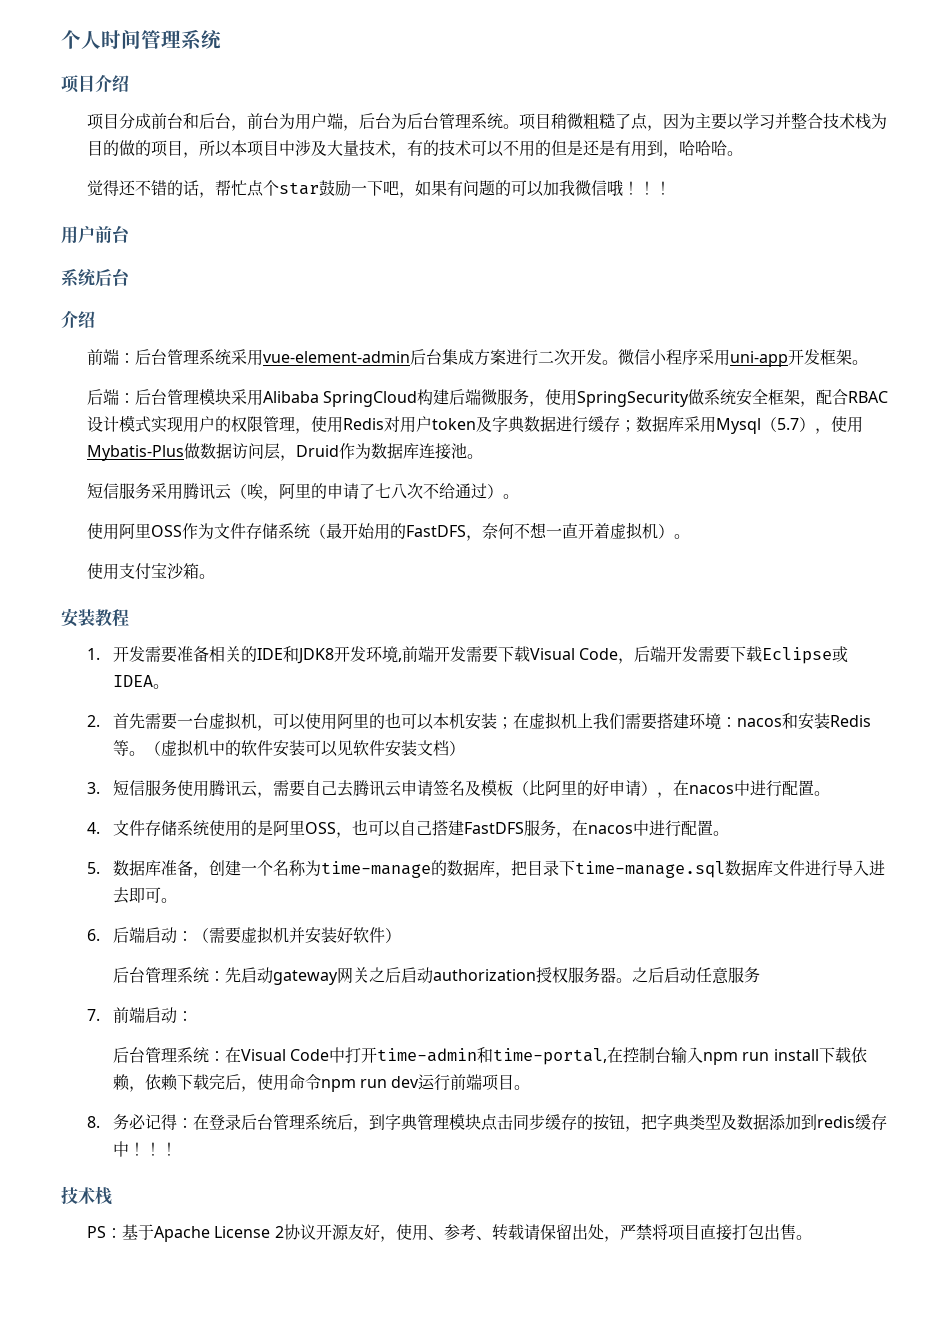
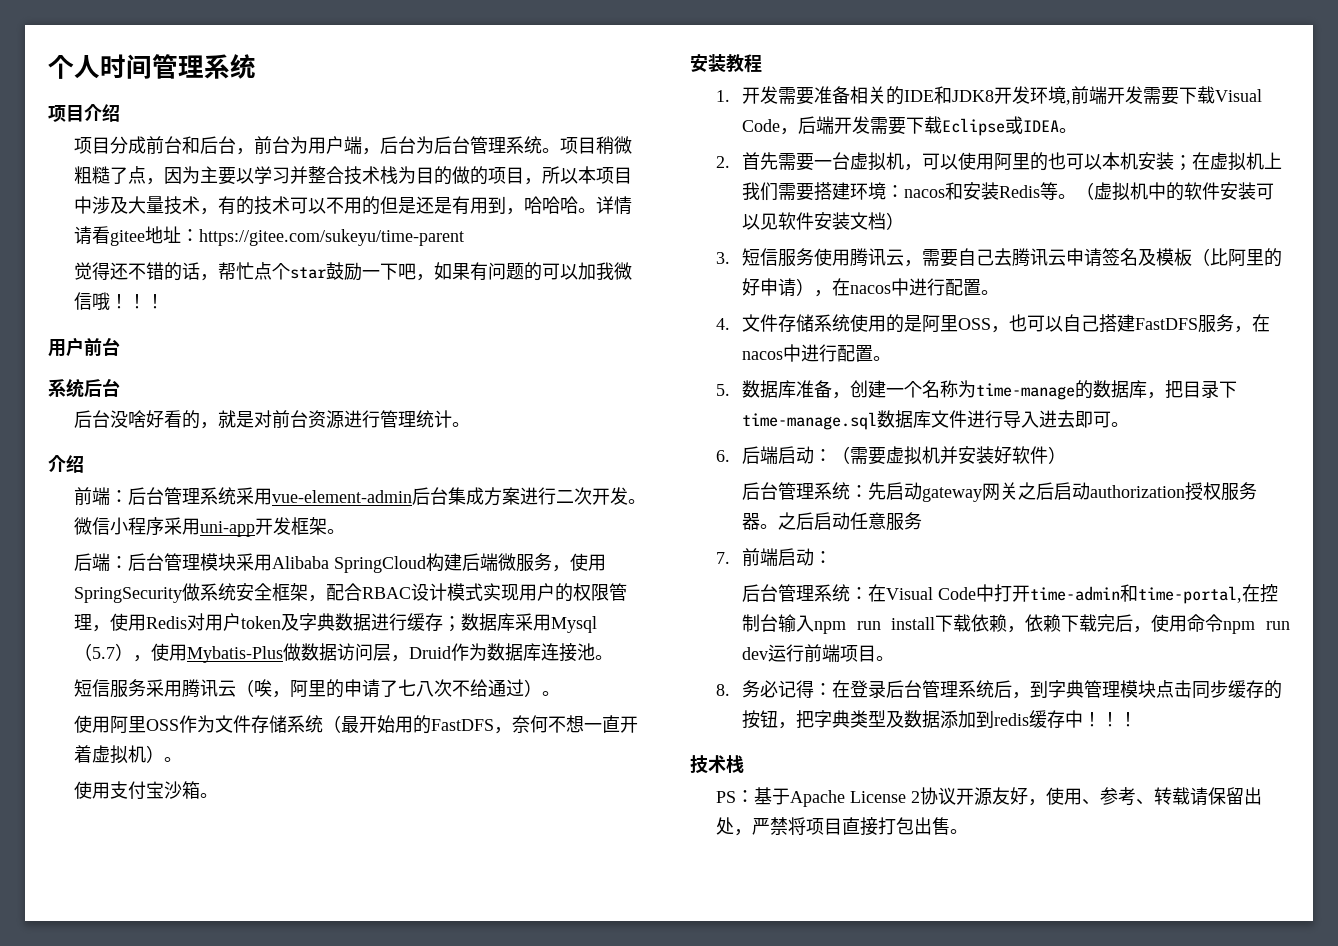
+ 详情请看gitee地址：https://gitee.com/sukeyu/time-parent
+ 后台没啥好看的，就是对前台资源进行管理统计。

